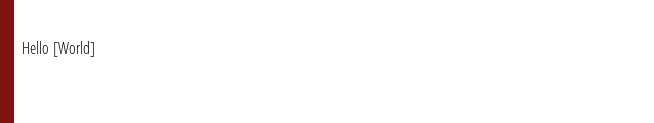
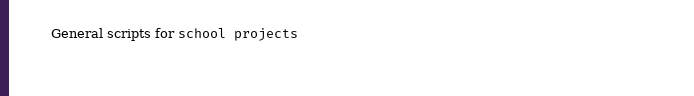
- Hello [World]
+ General scripts for school projects

